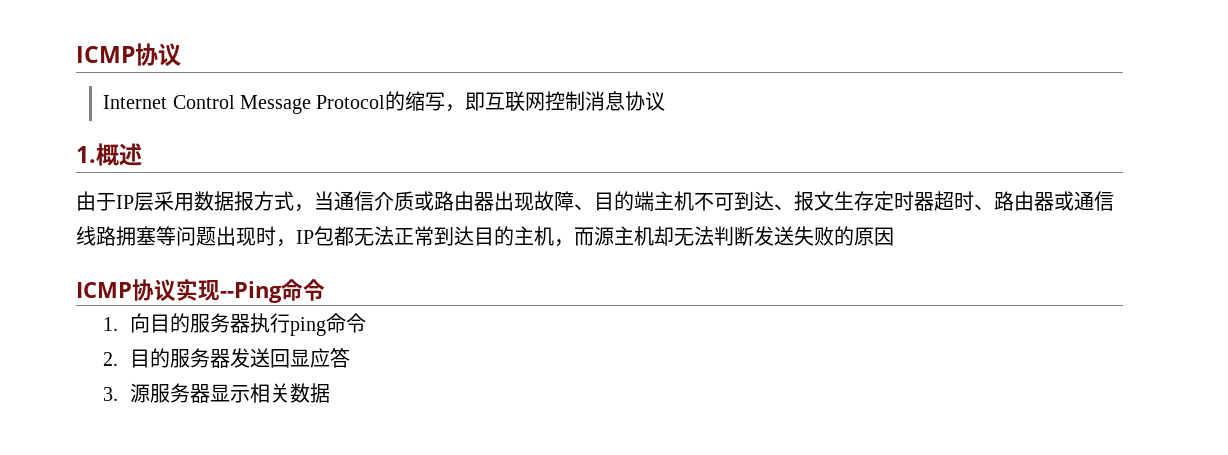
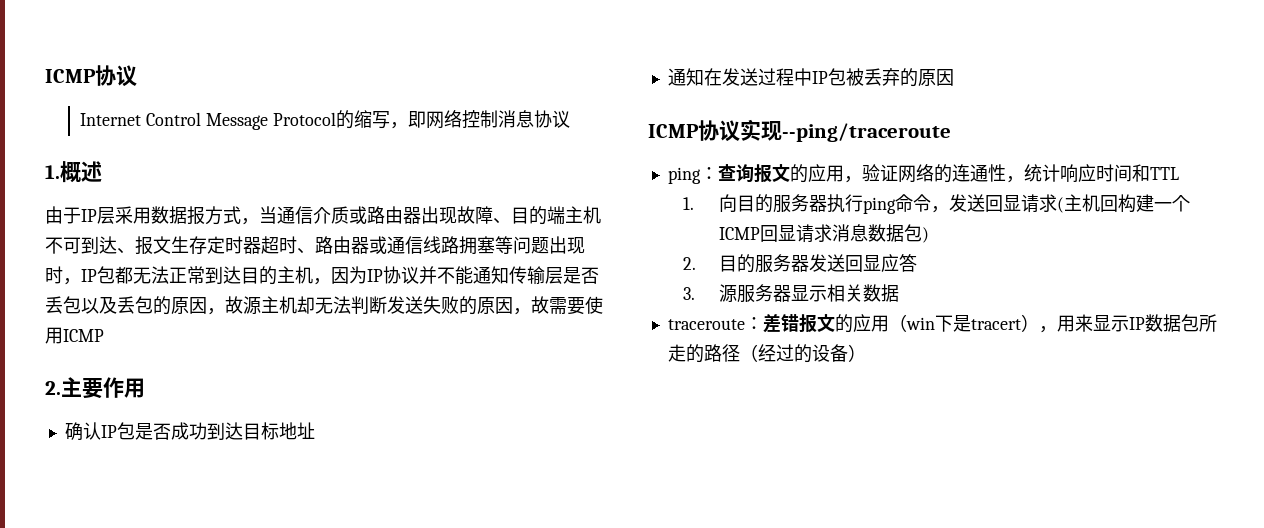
- Internet Control Message Protocol的缩写，即互联网控制消息协议
+ Internet Control Message Protocol的缩写，即网络控制消息协议
- 由于IP层采用数据报方式，当通信介质或路由器出现故障、目的端主机不可到达、报文生存定时器超时、路由器或通信线路拥塞等问题出现时，IP包都无法正常到达目的主机，而源主机却无法判断发送失败的原因
- ICMP协议实现--Ping命令
+ 由于IP层采用数据报方式，当通信介质或路由器出现故障、目的端主机不可到达、报文生存定时器超时、路由器或通信线路拥塞等问题出现时，IP包都无法正常到达目的主机，因为IP协议并不能通知传输层是否丢包以及丢包的原因，故源主机却无法判断发送失败的原因，故需要使用ICMP
+ 2.主要作用
+ 确认IP包是否成功到达目标地址
+ 通知在发送过程中IP包被丢弃的原因
+ ICMP协议实现--ping/traceroute
+ ping：查询报文的应用，验证网络的连通性，统计响应时间和TTL
- 1.向目的服务器执行ping命令
+ 1.向目的服务器执行ping命令，发送回显请求(主机回构建一个ICMP回显请求消息数据包)
+ traceroute：差错报文的应用（win下是tracert），用来显示IP数据包所走的路径（经过的设备）

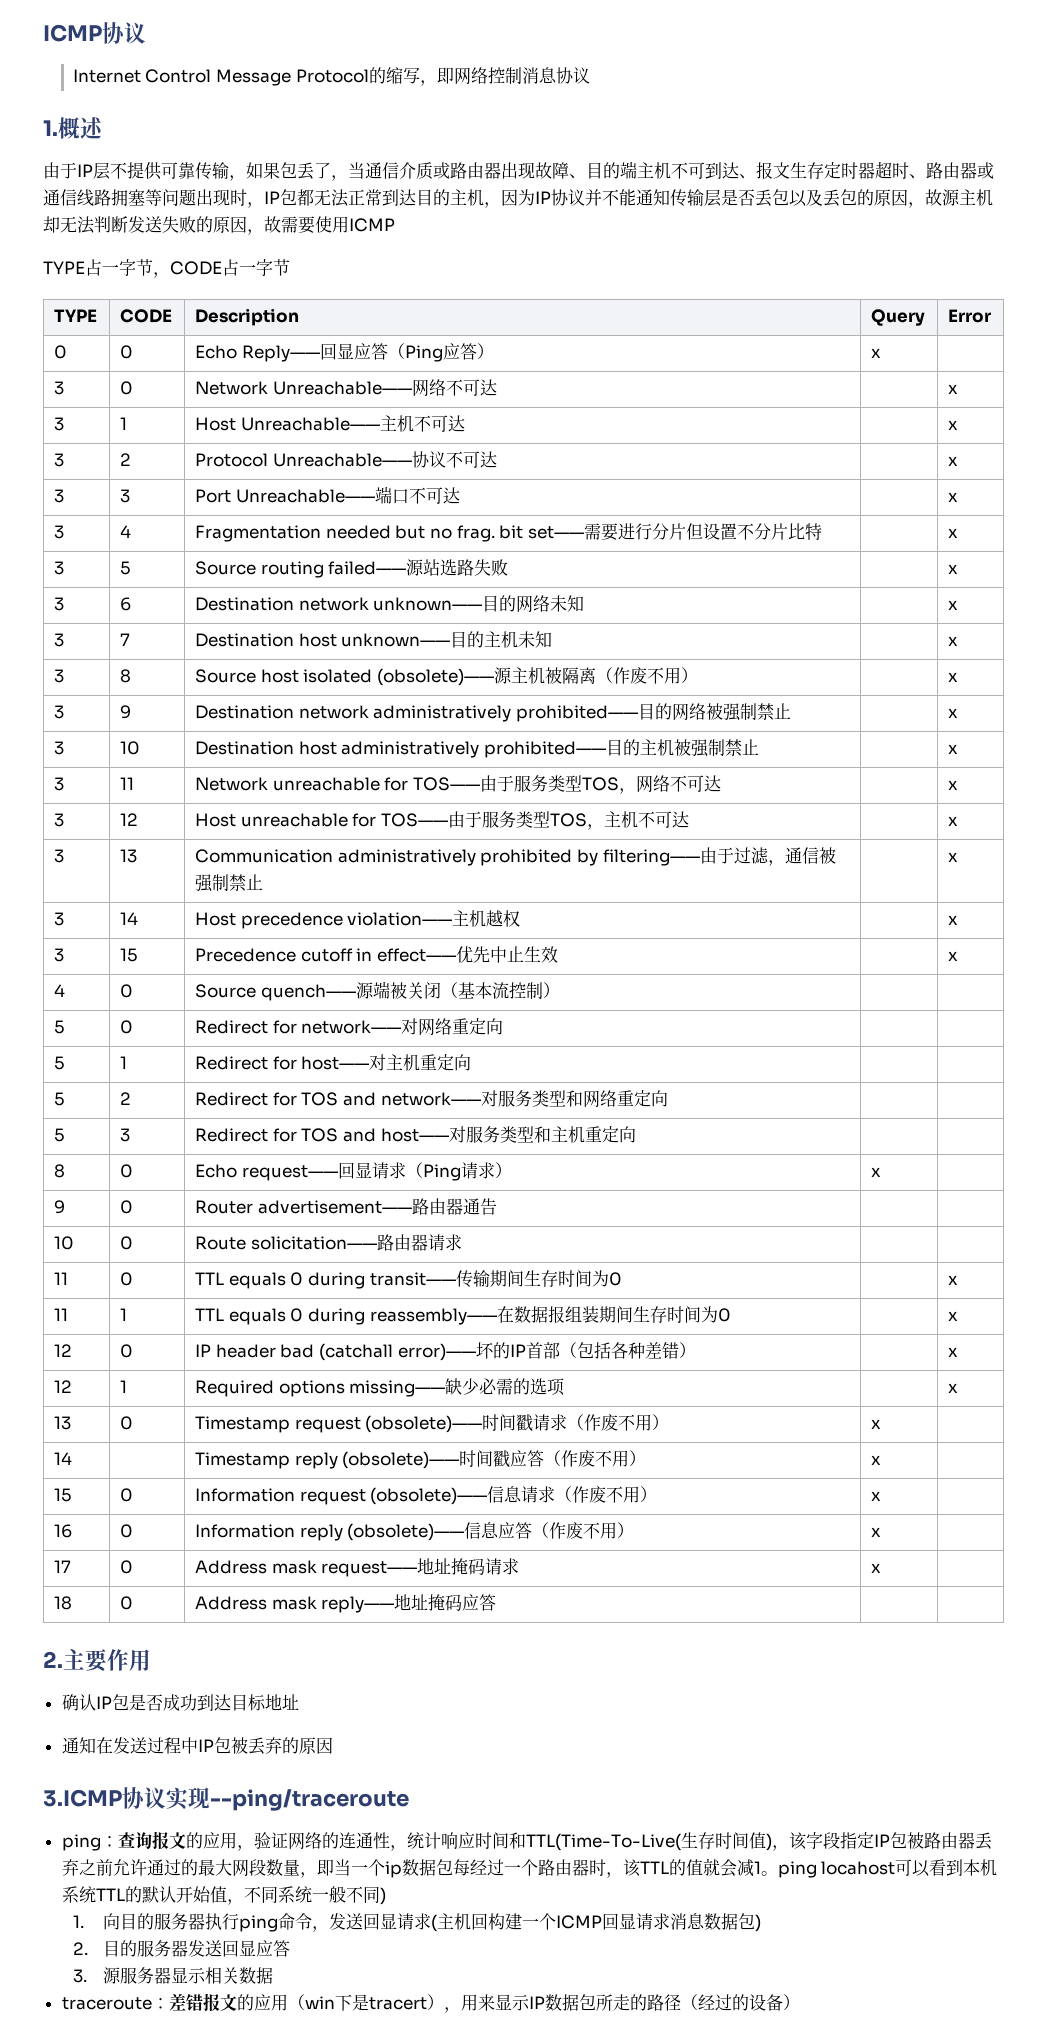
- 由于IP层采用数据报方式，当通信介质或路由器出现故障、目的端主机不可到达、报文生存定时器超时、路由器或通信线路拥塞等问题出现时，IP包都无法正常到达目的主机，因为IP协议并不能通知传输层是否丢包以及丢包的原因，故源主机却无法判断发送失败的原因，故需要使用ICMP
+ 由于IP层不提供可靠传输，如果包丢了，当通信介质或路由器出现故障、目的端主机不可到达、报文生存定时器超时、路由器或通信线路拥塞等问题出现时，IP包都无法正常到达目的主机，因为IP协议并不能通知传输层是否丢包以及丢包的原因，故源主机却无法判断发送失败的原因，故需要使用ICMP
+ TYPE占一字节，CODE占一字节
+ TYPE | CODE | Description | Query | Error
+ 0 | 0 | Echo Reply——回显应答（Ping应答） | x |
+ 3 | 0 | Network Unreachable——网络不可达 | | x
+ 3 | 1 | Host Unreachable——主机不可达 | | x
+ 3 | 2 | Protocol Unreachable——协议不可达 | | x
+ 3 | 3 | Port Unreachable——端口不可达 | | x
+ 3 | 4 | Fragmentation needed but no frag. bit set——需要进行分片但设置不分片比特 | | x
+ 3 | 5 | Source routing failed——源站选路失败 | | x
+ 3 | 6 | Destination network unknown——目的网络未知 | | x
+ 3 | 7 | Destination host unknown——目的主机未知 | | x
+ 3 | 8 | Source host isolated (obsolete)——源主机被隔离（作废不用） | | x
+ 3 | 9 | Destination network administratively prohibited——目的网络被强制禁止 | | x
+ 3 | 10 | Destination host administratively prohibited——目的主机被强制禁止 | | x
+ 3 | 11 | Network unreachable for TOS——由于服务类型TOS，网络不可达 | | x
+ 3 | 12 | Host unreachable for TOS——由于服务类型TOS，主机不可达 | | x
+ 3 | 13 | Communication administratively prohibited by filtering——由于过滤，通信被强制禁止 | | x
+ 3 | 14 | Host precedence violation——主机越权 | | x
+ 3 | 15 | Precedence cutoff in effect——优先中止生效 | | x
+ 4 | 0 | Source quench——源端被关闭（基本流控制） | |
+ 5 | 0 | Redirect for network——对网络重定向 | |
+ 5 | 1 | Redirect for host——对主机重定向 | |
+ 5 | 2 | Redirect for TOS and network——对服务类型和网络重定向 | |
+ 5 | 3 | Redirect for TOS and host——对服务类型和主机重定向 | |
+ 8 | 0 | Echo request——回显请求（Ping请求） | x |
+ 9 | 0 | Router advertisement——路由器通告 | |
+ 10 | 0 | Route solicitation——路由器请求 | |
+ 11 | 0 | TTL equals 0 during transit——传输期间生存时间为0 | | x
+ 11 | 1 | TTL equals 0 during reassembly——在数据报组装期间生存时间为0 | | x
+ 12 | 0 | IP header bad (catchall error)——坏的IP首部（包括各种差错） | | x
+ 12 | 1 | Required options missing——缺少必需的选项 | | x
+ 13 | 0 | Timestamp request (obsolete)——时间戳请求（作废不用） | x |
+ 14 | | Timestamp reply (obsolete)——时间戳应答（作废不用） | x |
+ 15 | 0 | Information request (obsolete)——信息请求（作废不用） | x |
+ 16 | 0 | Information reply (obsolete)——信息应答（作废不用） | x |
+ 17 | 0 | Address mask request——地址掩码请求 | x |
+ 18 | 0 | Address mask reply——地址掩码应答 | |
- ICMP协议实现--ping/traceroute
+ 3.ICMP协议实现--ping/traceroute
- ping：查询报文的应用，验证网络的连通性，统计响应时间和TTL
+ ping：查询报文的应用，验证网络的连通性，统计响应时间和TTL(Time-To-Live(生存时间值)，该字段指定IP包被路由器丢弃之前允许通过的最大网段数量，即当一个ip数据包每经过一个路由器时，该TTL的值就会减1。ping locahost可以看到本机系统TTL的默认开始值，不同系统一般不同)

